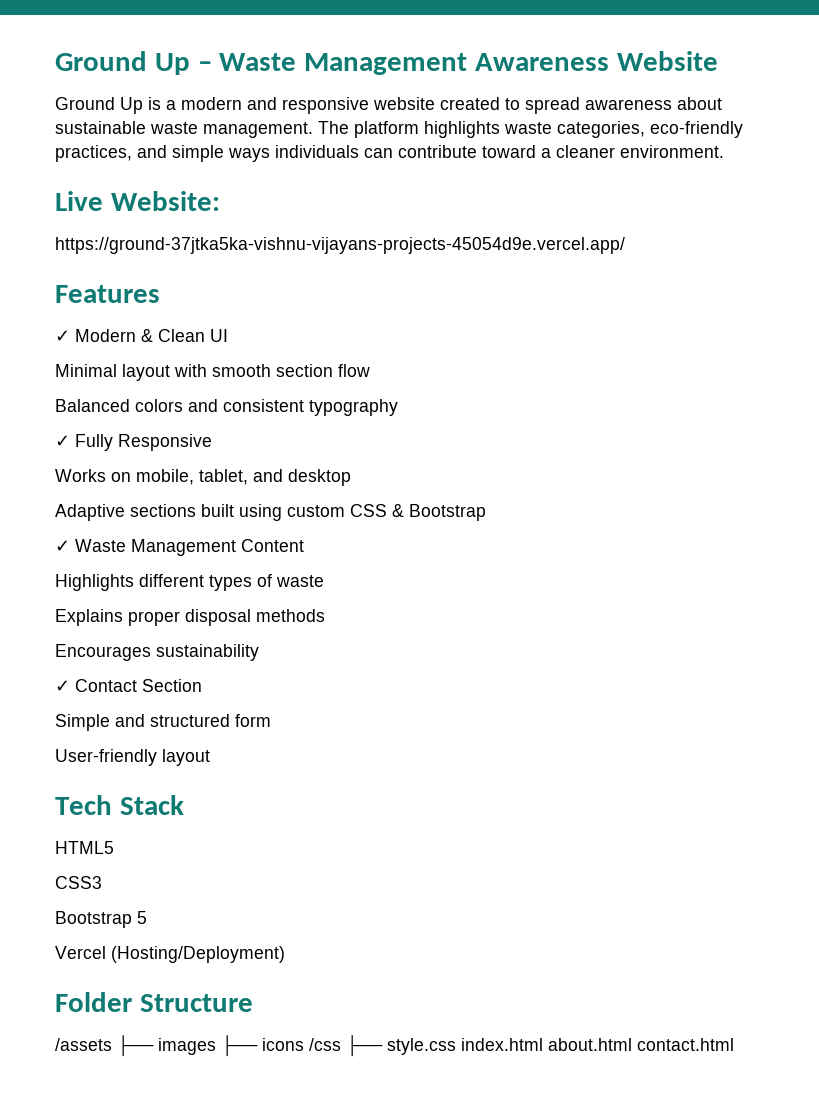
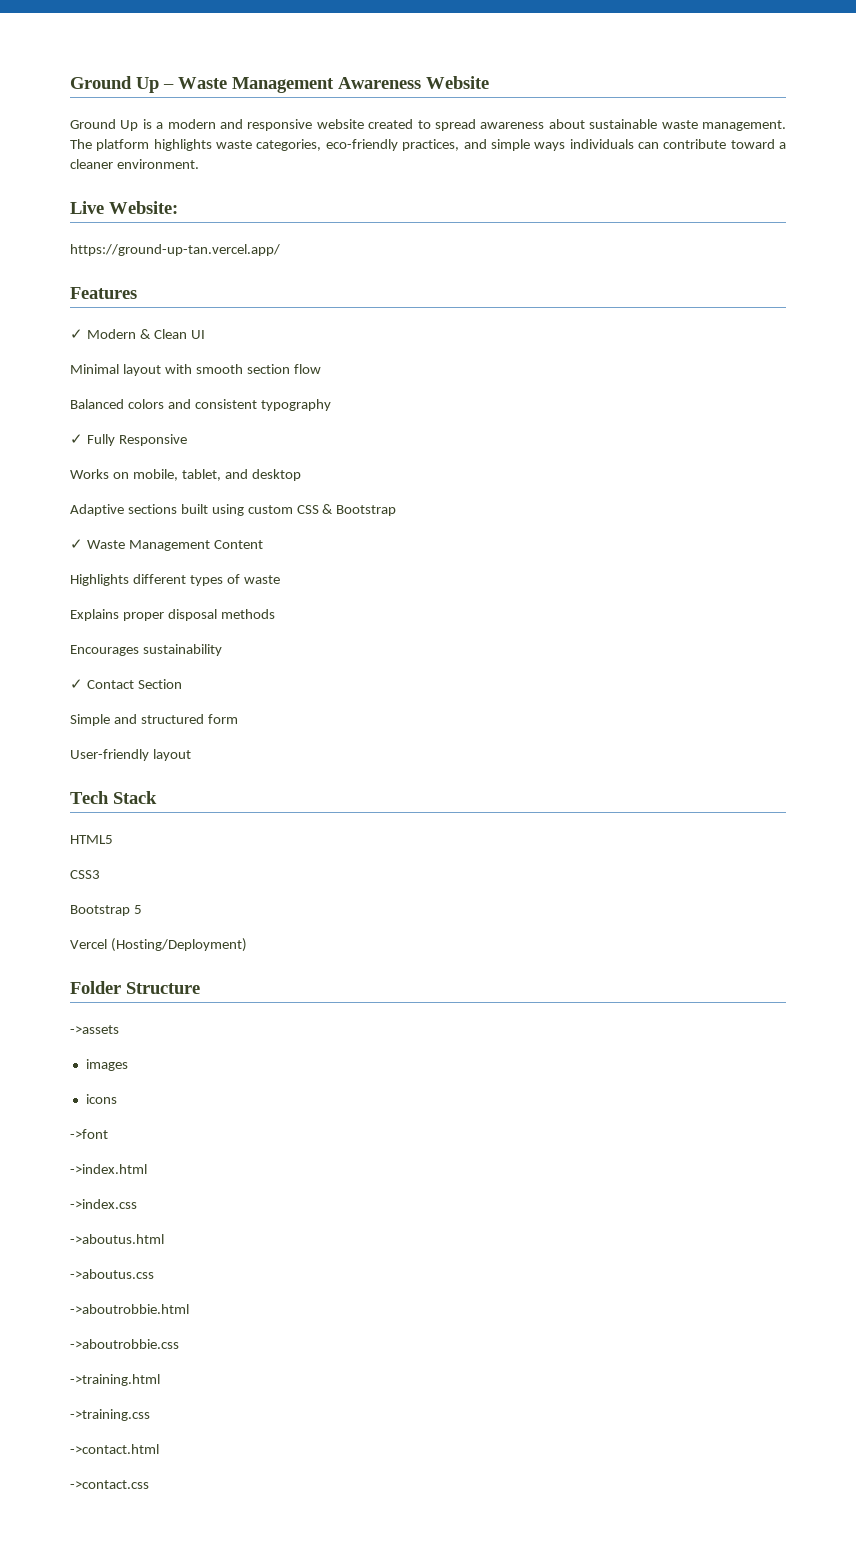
- https://ground-37jtka5ka-vishnu-vijayans-projects-45054d9e.vercel.app/
+ https://ground-up-tan.vercel.app/
- /assets ├── images ├── icons /css ├── style.css index.html about.html contact.html
+ ->assets
+ images
+ icons
+ ->font
+ ->index.html
+ ->index.css
+ ->aboutus.html
+ ->aboutus.css
+ ->aboutrobbie.html
+ ->aboutrobbie.css
+ ->training.html
+ ->training.css
+ ->contact.html
+ ->contact.css

